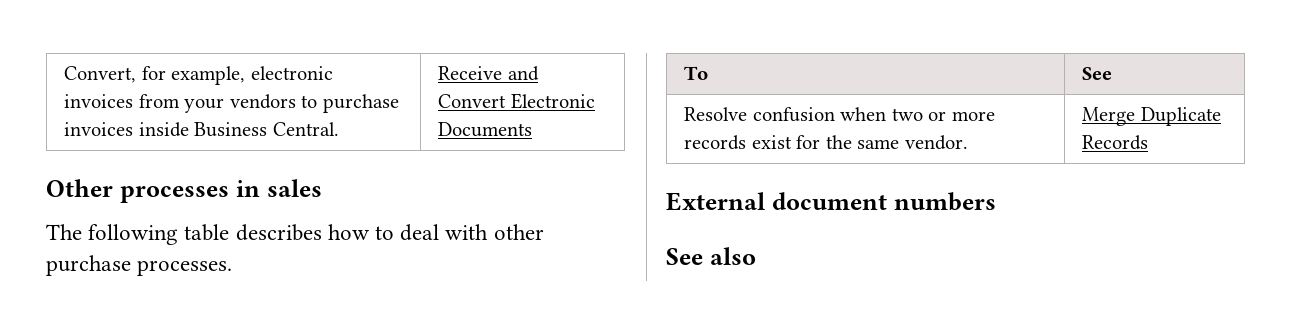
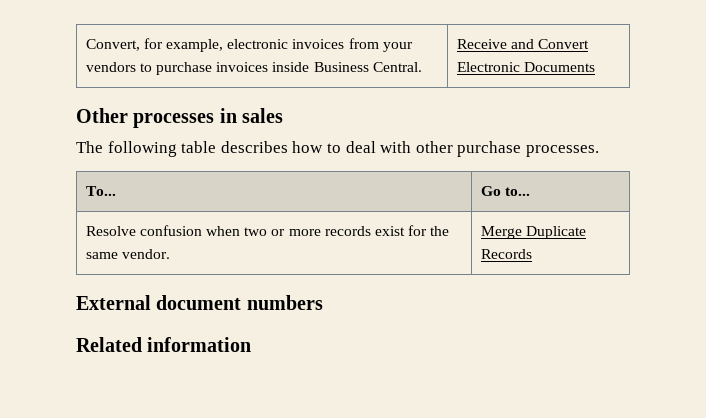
- To | See
+ To... | Go to...
- See also
+ Related information

